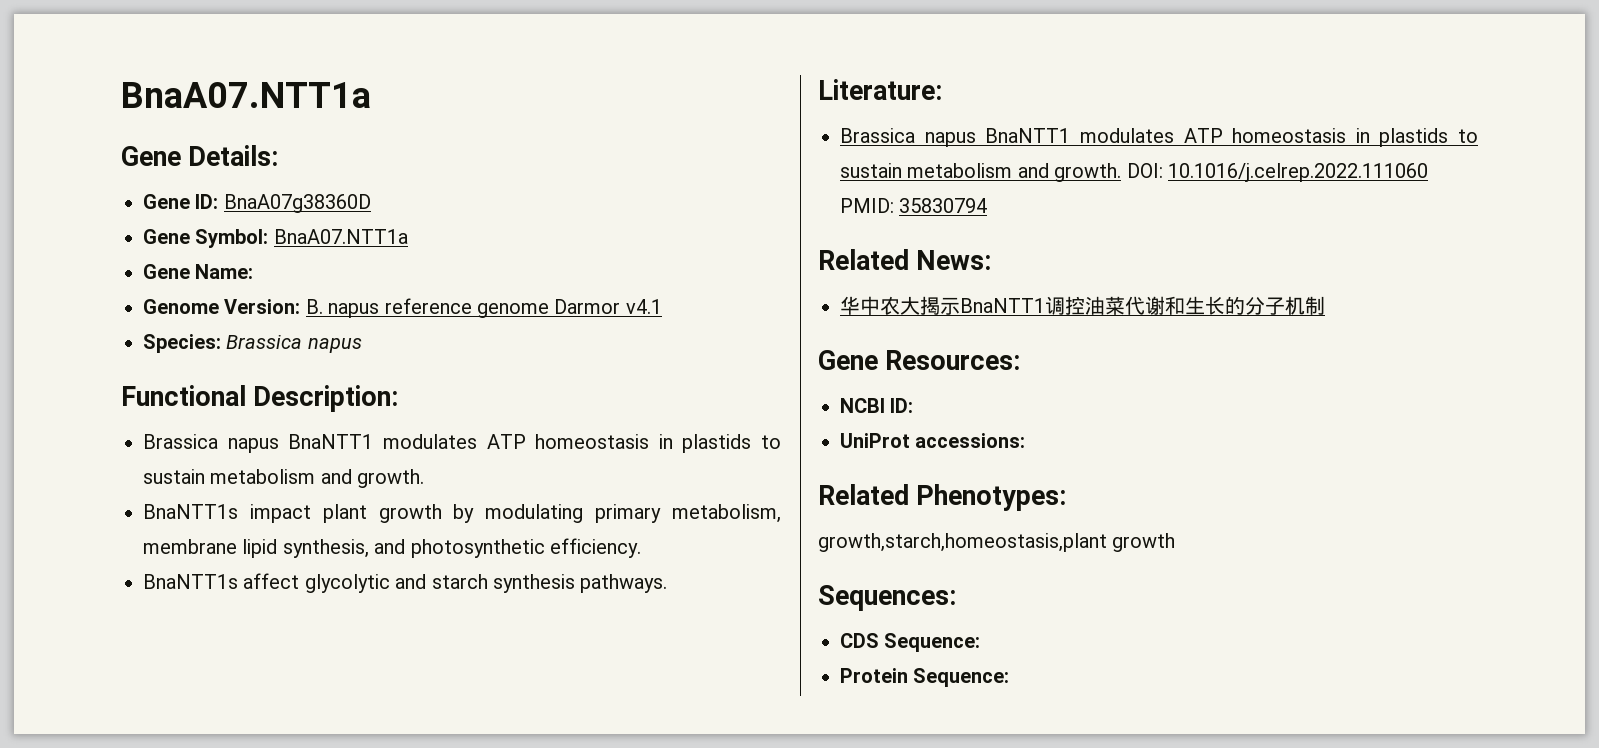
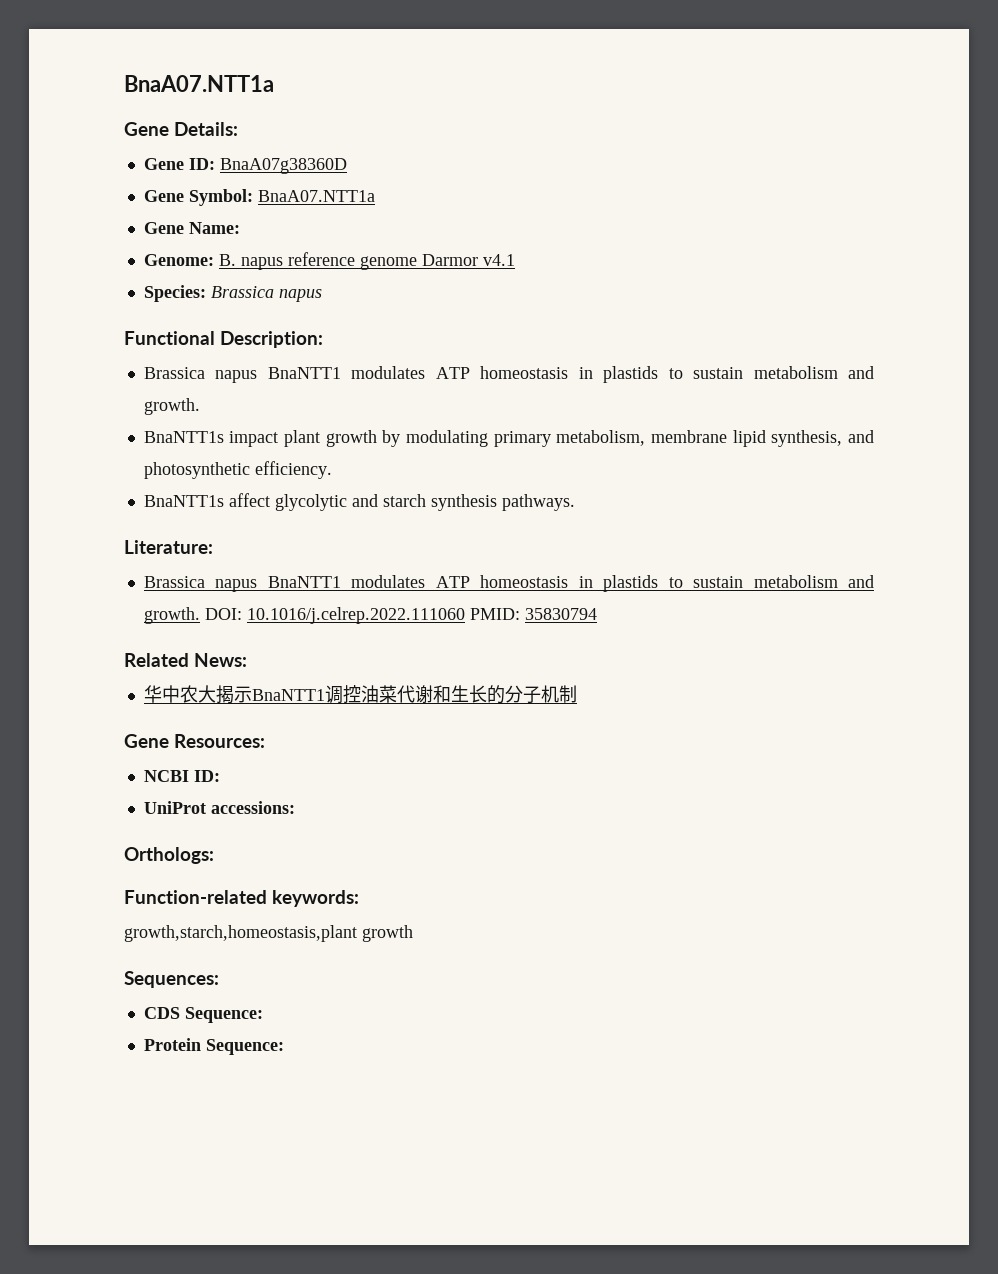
- Genome Version: B. napus reference genome Darmor v4.1
+ Genome: B. napus reference genome Darmor v4.1
- Related Phenotypes:
+ Orthologs:
+ Function-related keywords:

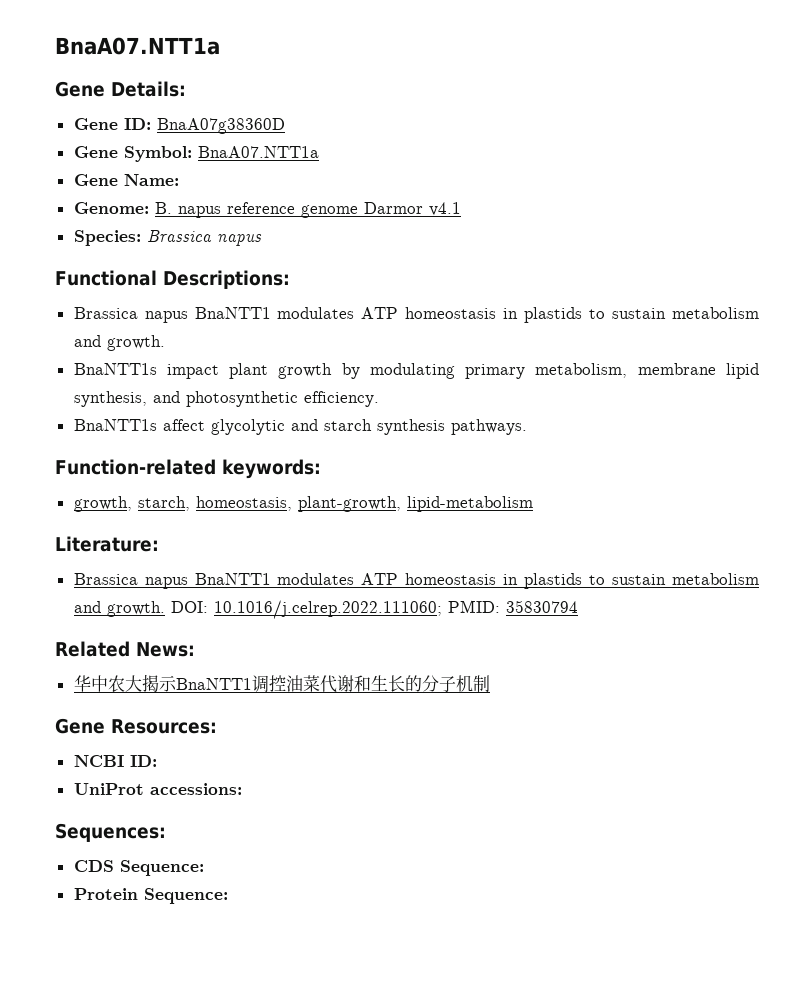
- Functional Description:
+ Functional Descriptions:
+ Function-related keywords:
+ growth, starch, homeostasis, plant-growth, lipid-metabolism
- DOI: 10.1016/j.celrep.2022.111060 PMID: 35830794
+ DOI: 10.1016/j.celrep.2022.111060; PMID: 35830794
- Orthologs:
- Function-related keywords:
- growth,starch,homeostasis,plant growth

